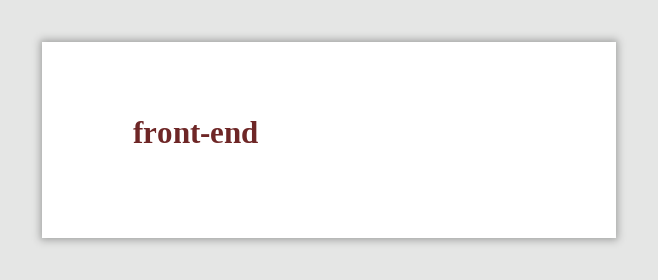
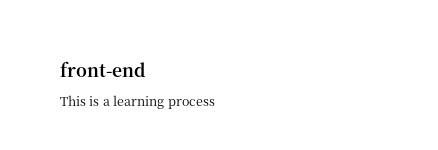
+ This is a learning process

